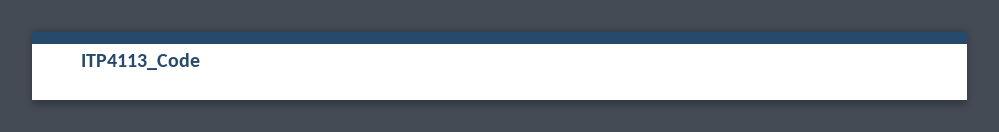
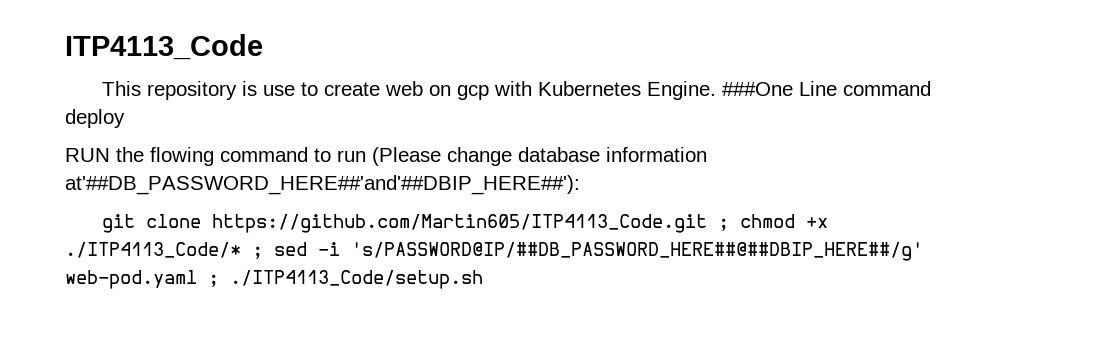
+ This repository is use to create web on gcp with Kubernetes Engine. ###One Line command deploy
+ RUN the flowing command to run (Please change database information at'##DB_PASSWORD_HERE##'and'##DBIP_HERE##'):
+ git clone https://github.com/Martin605/ITP4113_Code.git ; chmod +x ./ITP4113_Code/* ; sed -i 's/PASSWORD@IP/##DB_PASSWORD_HERE##@##DBIP_HERE##/g' web-pod.yaml ; ./ITP4113_Code/setup.sh

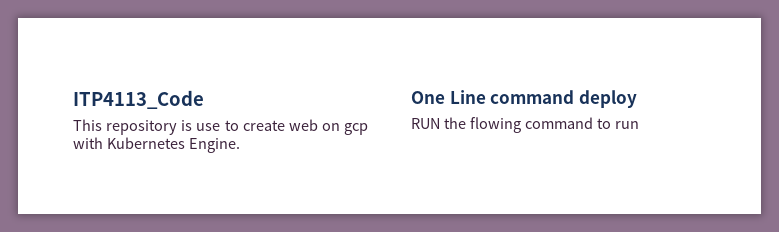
- This repository is use to create web on gcp with Kubernetes Engine. ###One Line command deploy
+ This repository is use to create web on gcp with Kubernetes Engine.
+ One Line command deploy
- RUN the flowing command to run (Please change database information at'##DB_PASSWORD_HERE##'and'##DBIP_HERE##'):
- git clone https://github.com/Martin605/ITP4113_Code.git ; chmod +x ./ITP4113_Code/* ; sed -i 's/PASSWORD@IP/##DB_PASSWORD_HERE##@##DBIP_HERE##/g' web-pod.yaml ; ./ITP4113_Code/setup.sh
+ RUN the flowing command to run

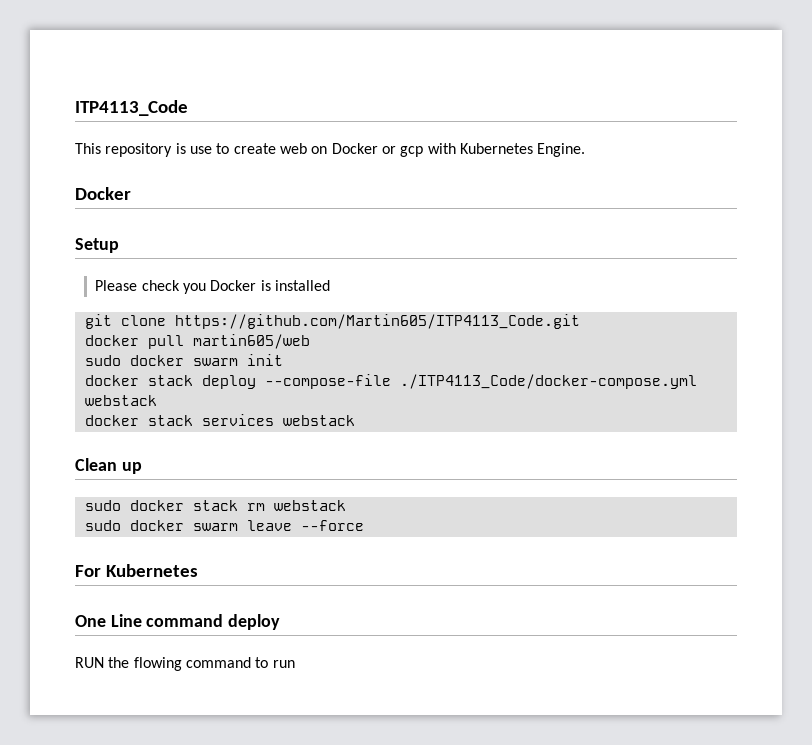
- This repository is use to create web on gcp with Kubernetes Engine.
+ This repository is use to create web on Docker or gcp with Kubernetes Engine.
+ Docker
+ Setup
+ Please check you Docker is installed
+ git clone https://github.com/Martin605/ITP4113_Code.git
+ docker pull martin605/web
+ sudo docker swarm init
+ docker stack deploy --compose-file ./ITP4113_Code/docker-compose.yml webstack
+ docker stack services webstack
+ Clean up
+ sudo docker stack rm webstack
+ sudo docker swarm leave --force
+ For Kubernetes

